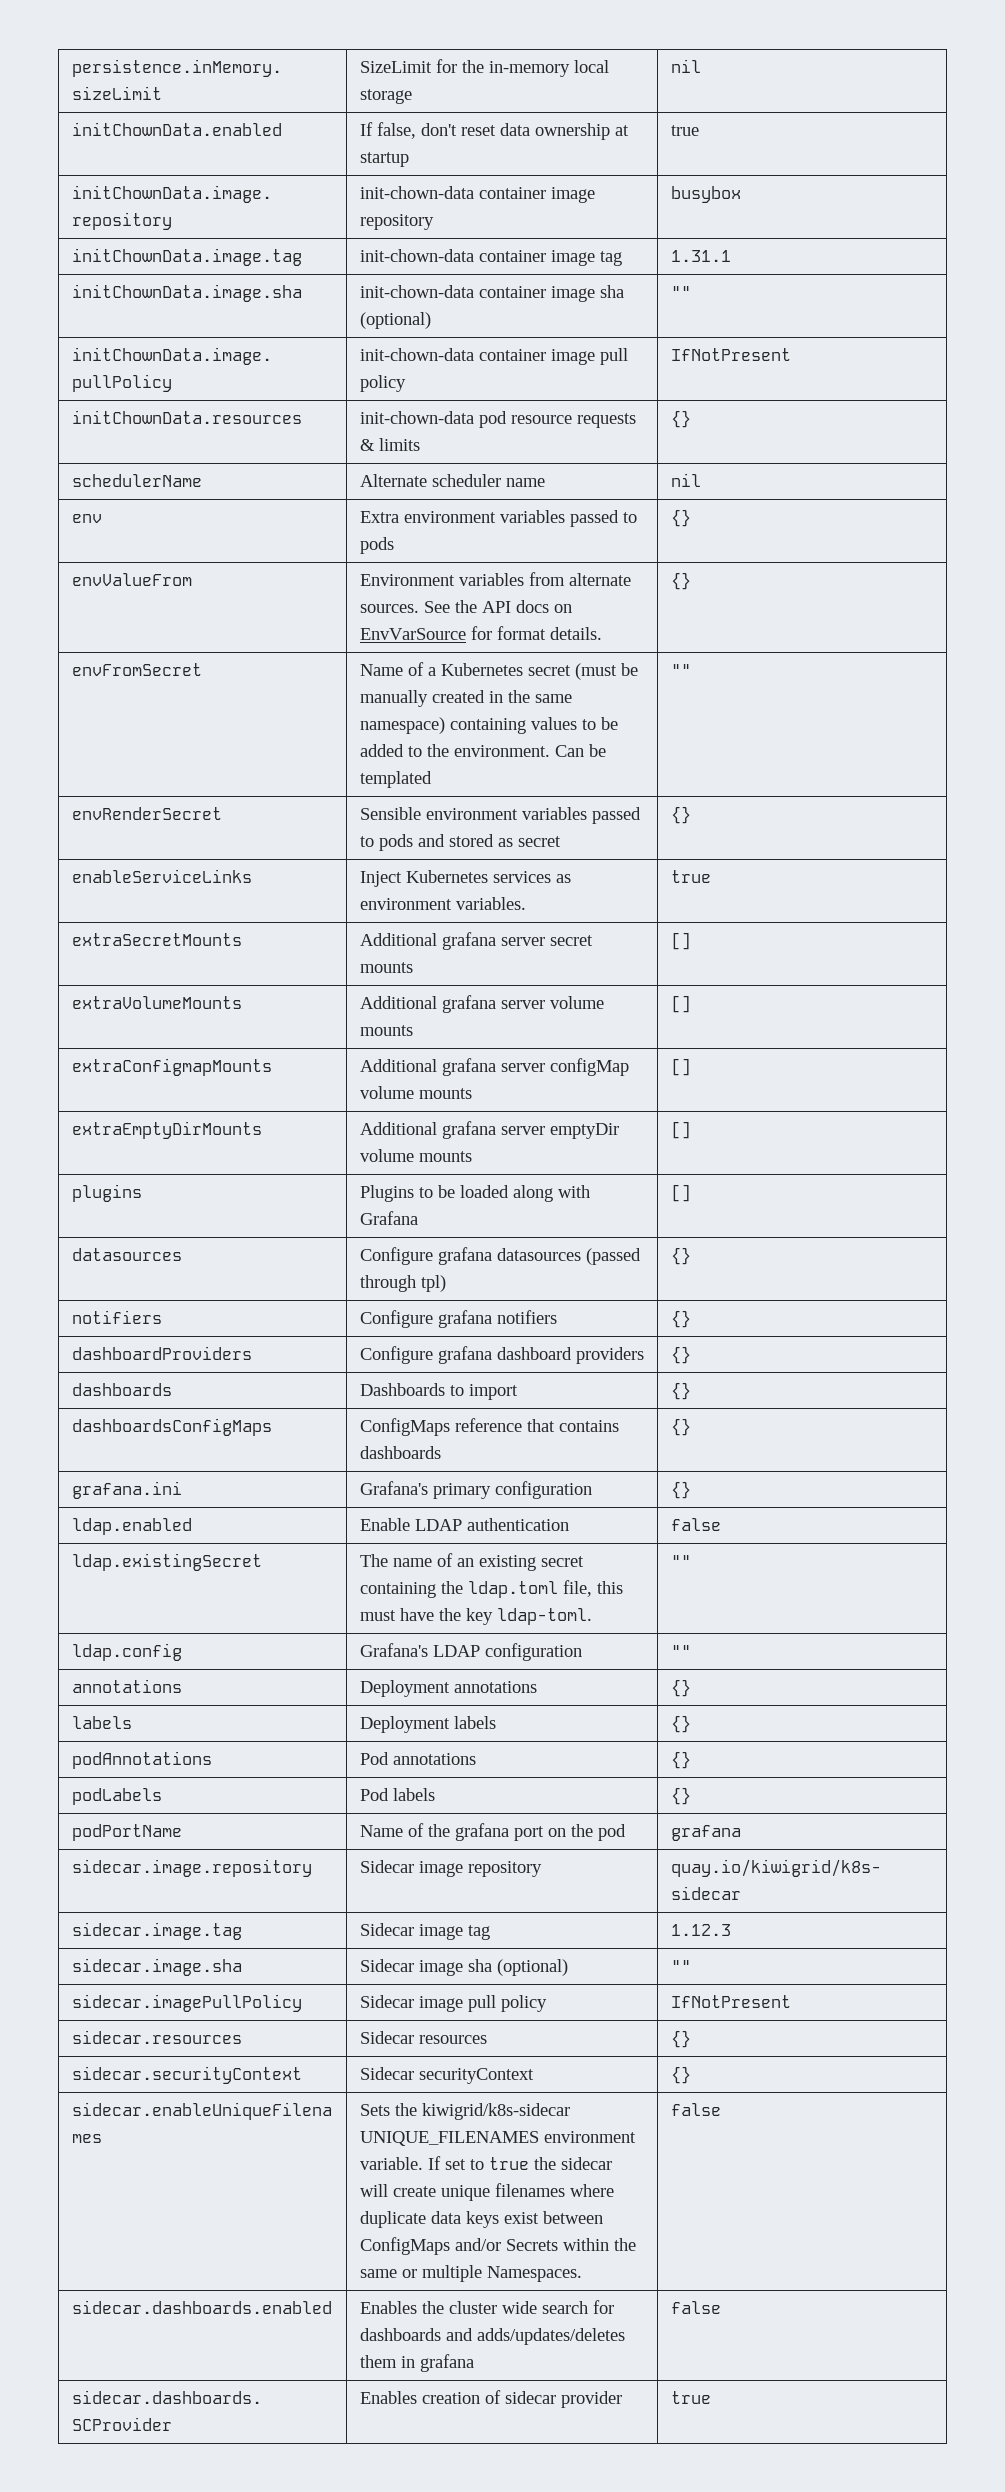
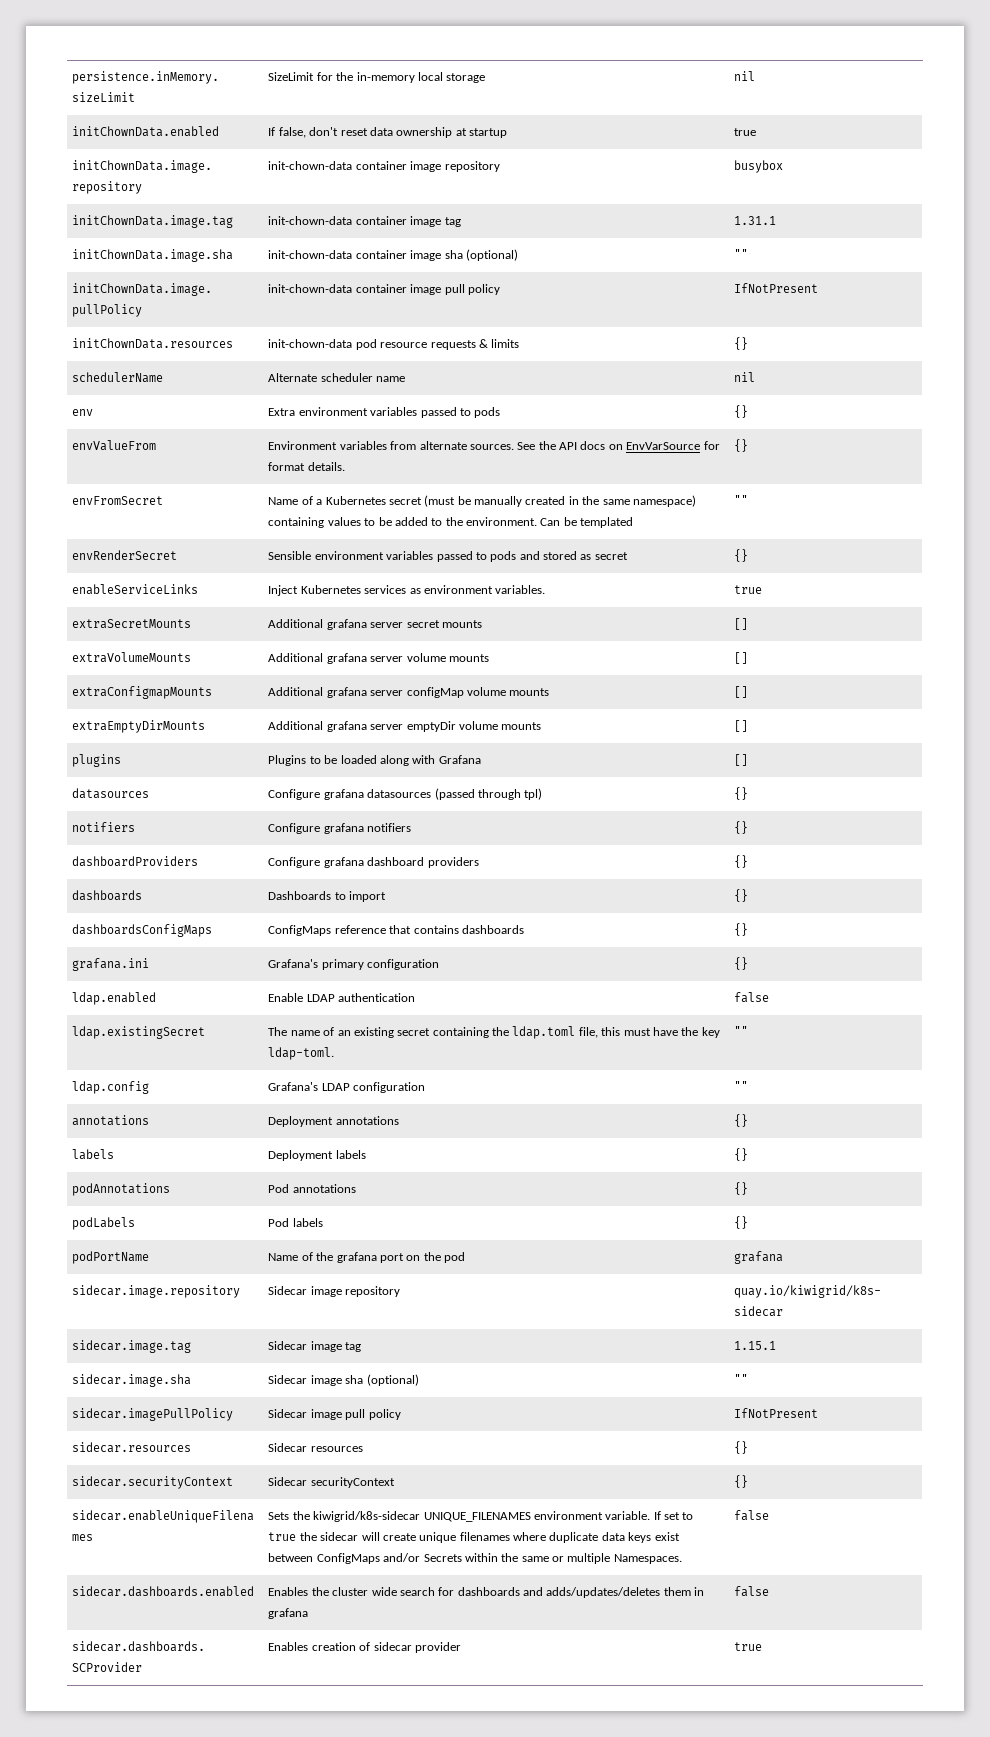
- sidecar.image.tag | Sidecar image tag | 1.12.3
+ sidecar.image.tag | Sidecar image tag | 1.15.1

